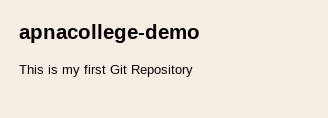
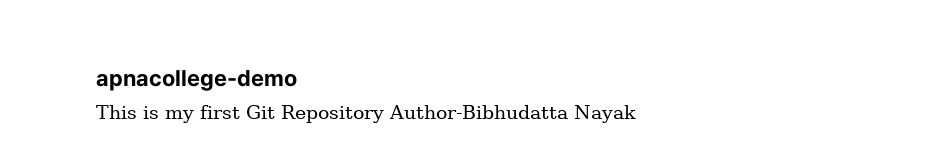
- This is my first Git Repository
+ This is my first Git Repository Author-Bibhudatta Nayak

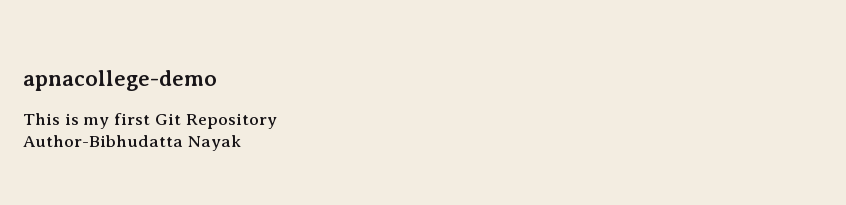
- This is my first Git Repository Author-Bibhudatta Nayak
+ This is my first Git Repository
+ Author-Bibhudatta Nayak

